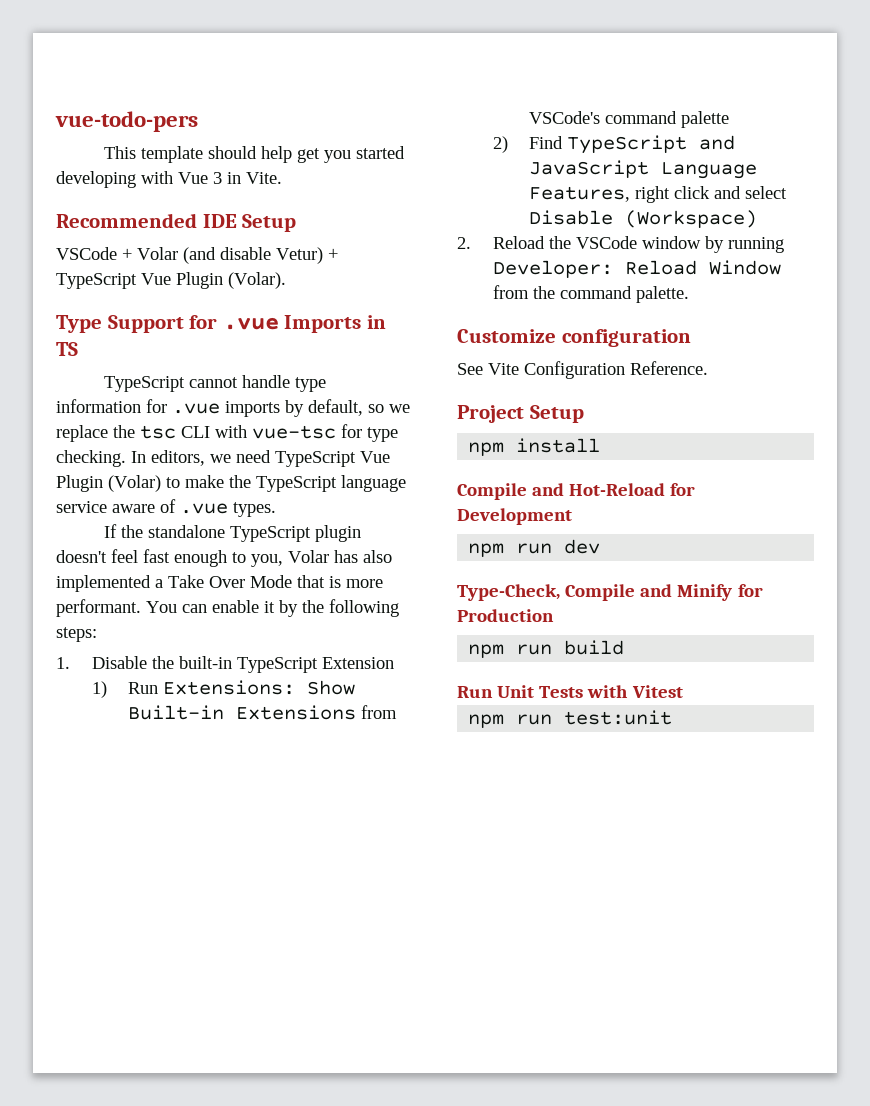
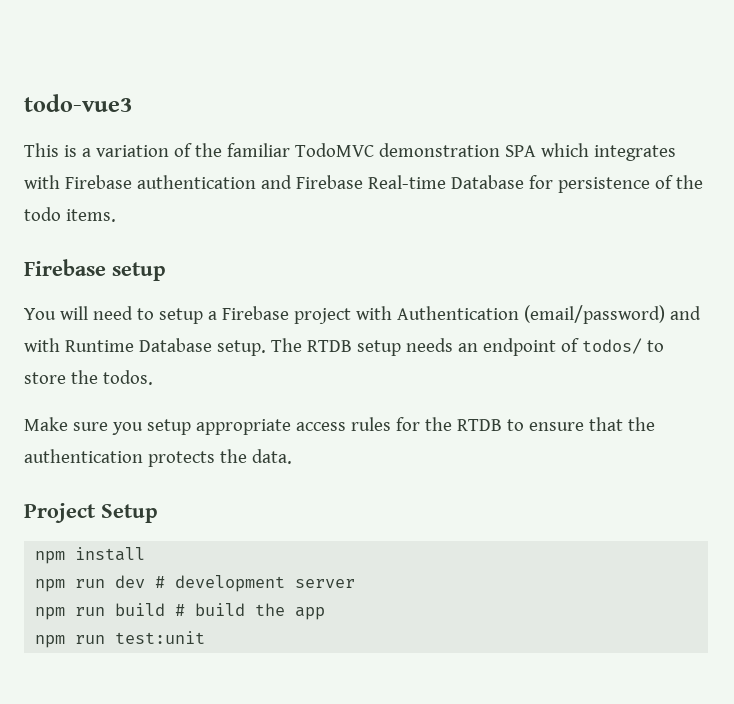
- vue-todo-pers
+ todo-vue3
- This template should help get you started developing with Vue 3 in Vite.
- Recommended IDE Setup
- VSCode + Volar (and disable Vetur) + TypeScript Vue Plugin (Volar).
- Type Support for .vue Imports in TS
- TypeScript cannot handle type information for .vue imports by default, so we replace the tsc CLI with vue-tsc for type checking. In editors, we need TypeScript Vue Plugin (Volar) to make the TypeScript language service aware of .vue types.
- If the standalone TypeScript plugin doesn't feel fast enough to you, Volar has also implemented a Take Over Mode that is more performant. You can enable it by the following steps:
- 1. Disable the built-in TypeScript Extension
- 1) Run Extensions: Show Built-in Extensions from VSCode's command palette
- 2) Find TypeScript and JavaScript Language Features, right click and select Disable (Workspace)
- 2. Reload the VSCode window by running Developer: Reload Window from the command palette.
- Customize configuration
- See Vite Configuration Reference.
+ This is a variation of the familiar TodoMVC demonstration SPA which integrates with Firebase authentication and Firebase Real-time Database for persistence of the todo items.
+ Firebase setup
+ You will need to setup a Firebase project with Authentication (email/password) and with Runtime Database setup. The RTDB setup needs an endpoint of todos/ to store the todos.
+ Make sure you setup appropriate access rules for the RTDB to ensure that the authentication protects the data.
  Project Setup
  npm install
- Compile and Hot-Reload for Development
- npm run dev
- Type-Check, Compile and Minify for Production
- npm run build
- Run Unit Tests with Vitest
+ npm run dev # development server
+ npm run build # build the app

